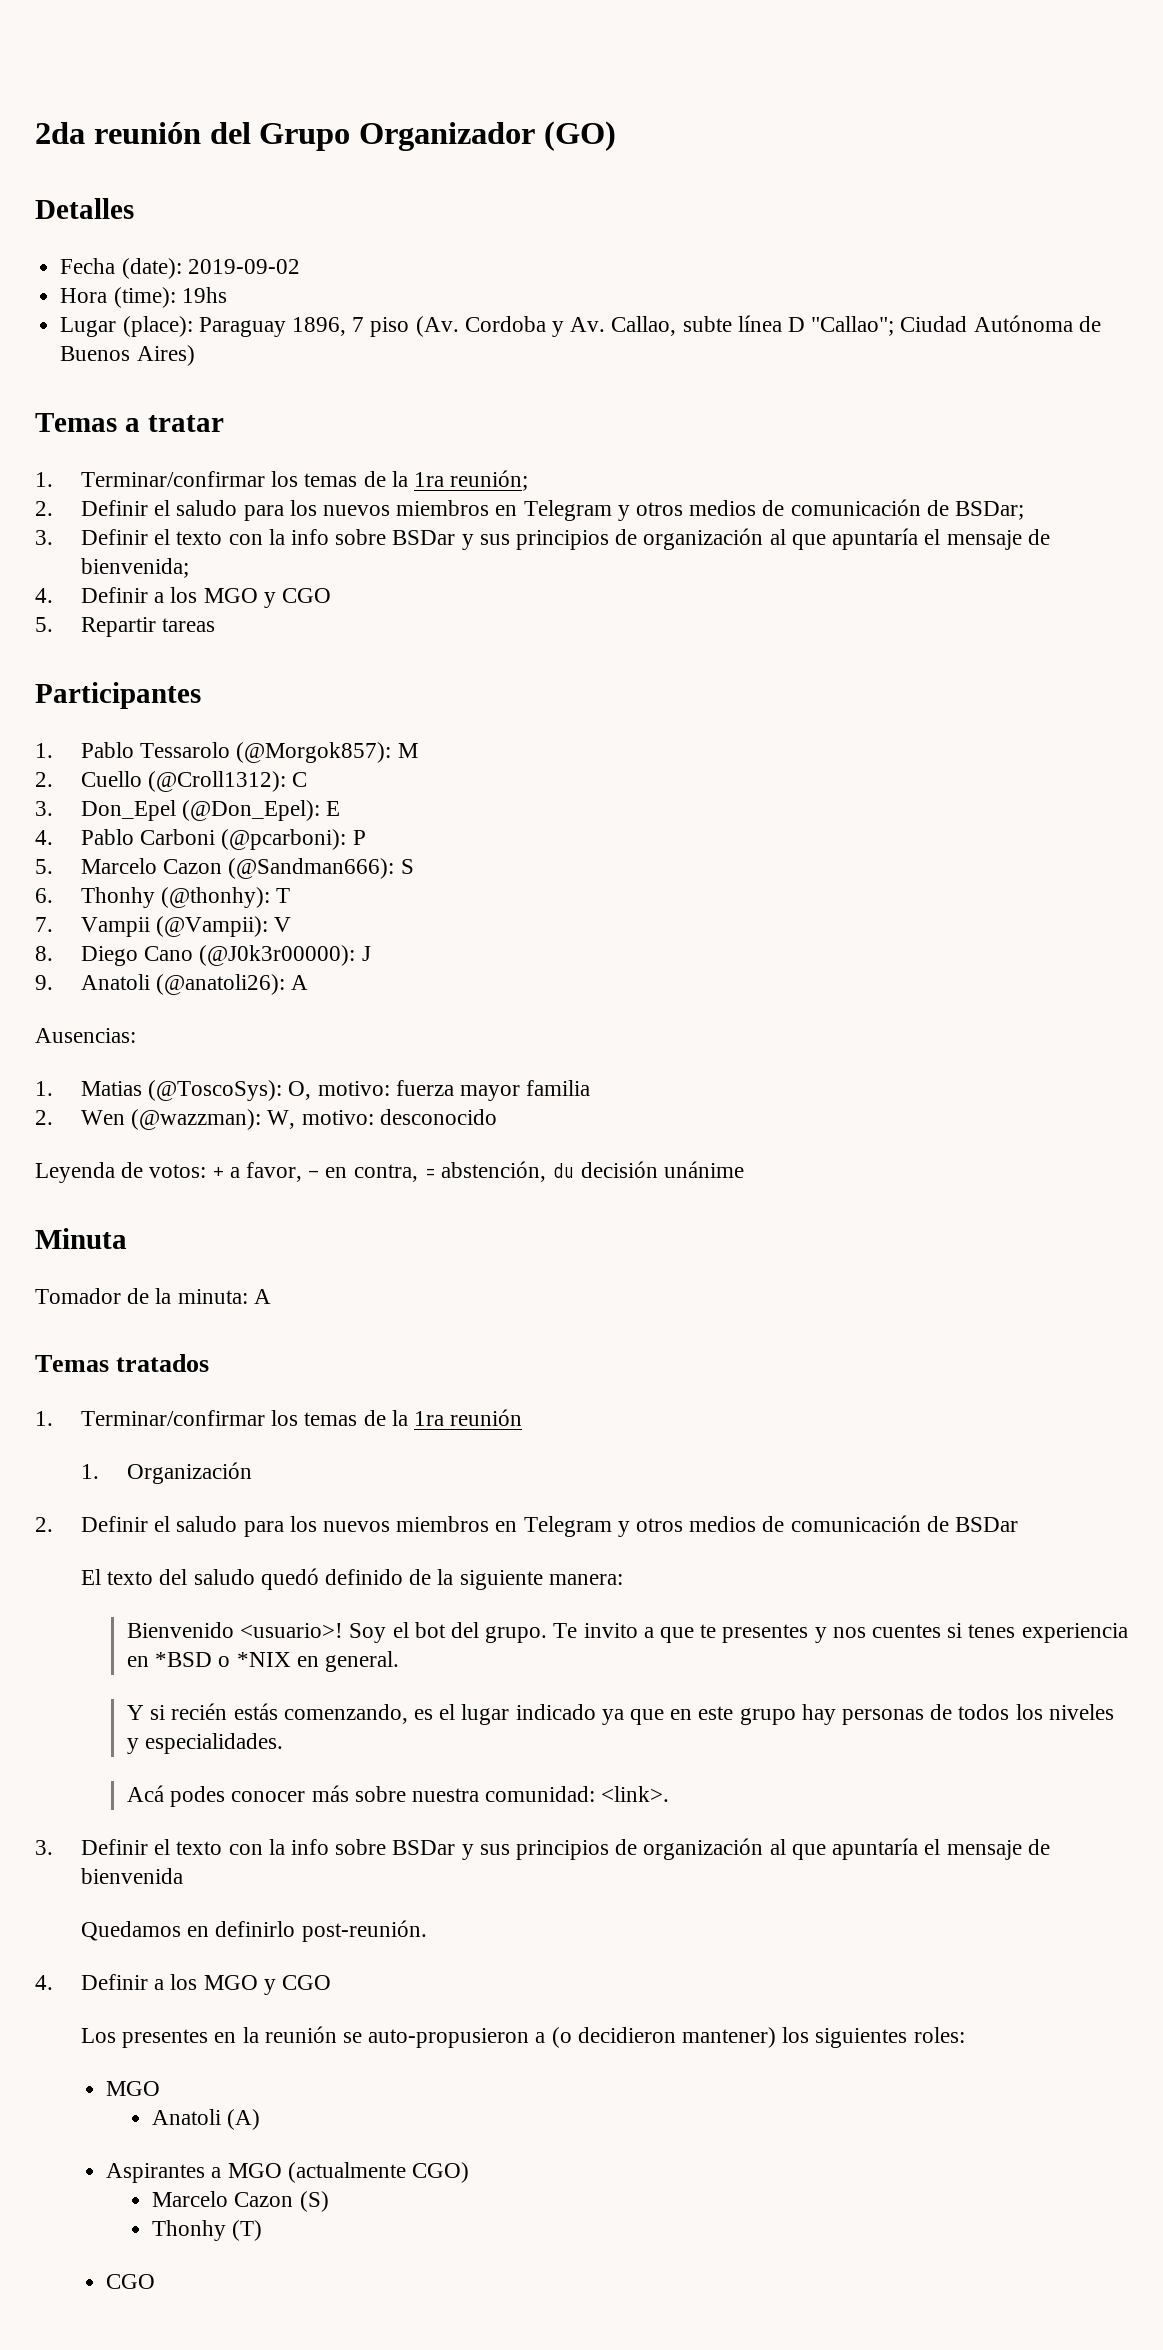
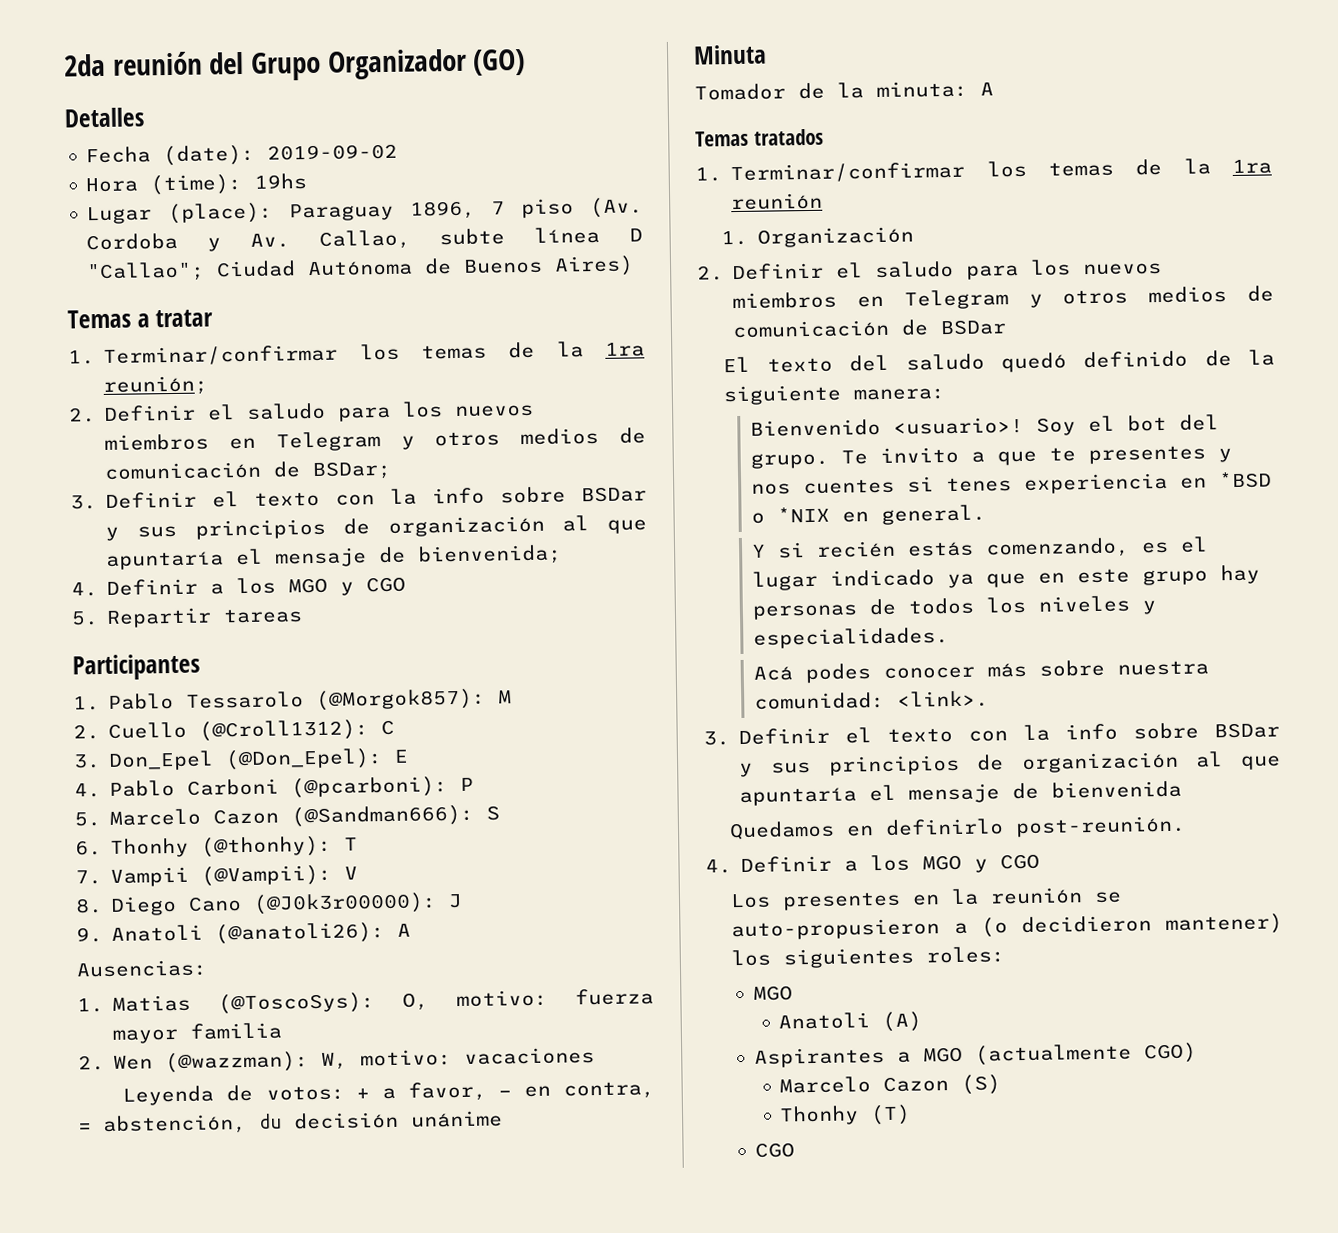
- 2. Wen (@wazzman): W, motivo: desconocido
+ 2. Wen (@wazzman): W, motivo: vacaciones

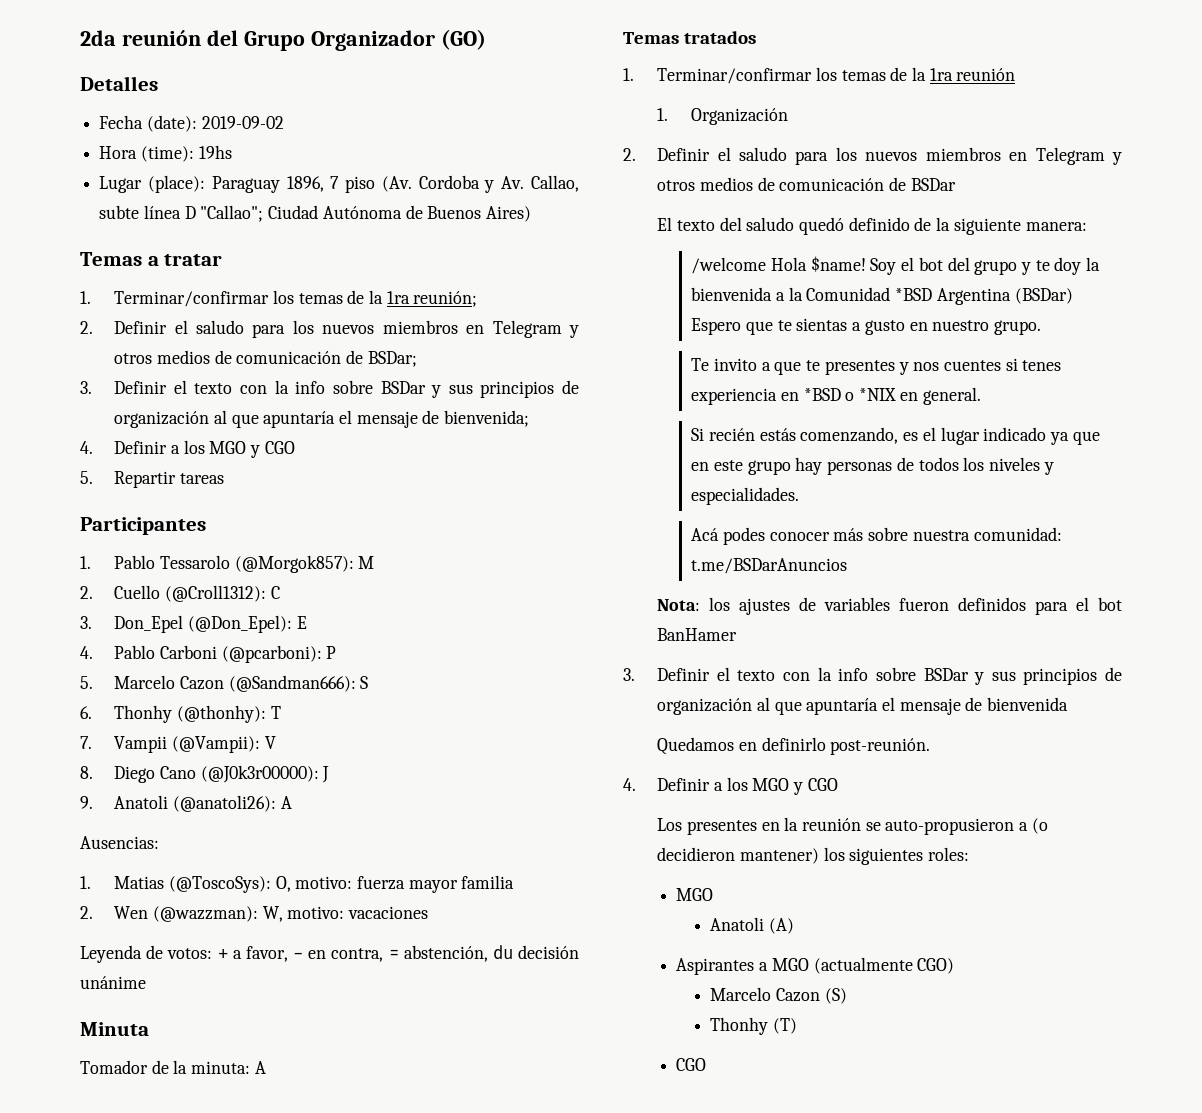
- Bienvenido <usuario>!
+ /welcome Hola $name!
- Soy el bot del grupo. Te invito a que te presentes y nos cuentes si tenes experiencia en *BSD o *NIX en general.
+ Soy el bot del grupo y te doy la bienvenida a la Comunidad *BSD Argentina (BSDar) Espero que te sientas a gusto en nuestro grupo.
+ Te invito a que te presentes y nos cuentes si tenes experiencia en *BSD o *NIX en general.
- Y si recién estás comenzando, es el lugar indicado ya que en este grupo hay personas de todos los niveles y especialidades.
+ Si recién estás comenzando, es el lugar indicado ya que en este grupo hay personas de todos los niveles y especialidades.
- Acá podes conocer más sobre nuestra comunidad: <link>.
+ Acá podes conocer más sobre nuestra comunidad: t.me/BSDarAnuncios
+ Nota: los ajustes de variables fueron definidos para el bot BanHamer

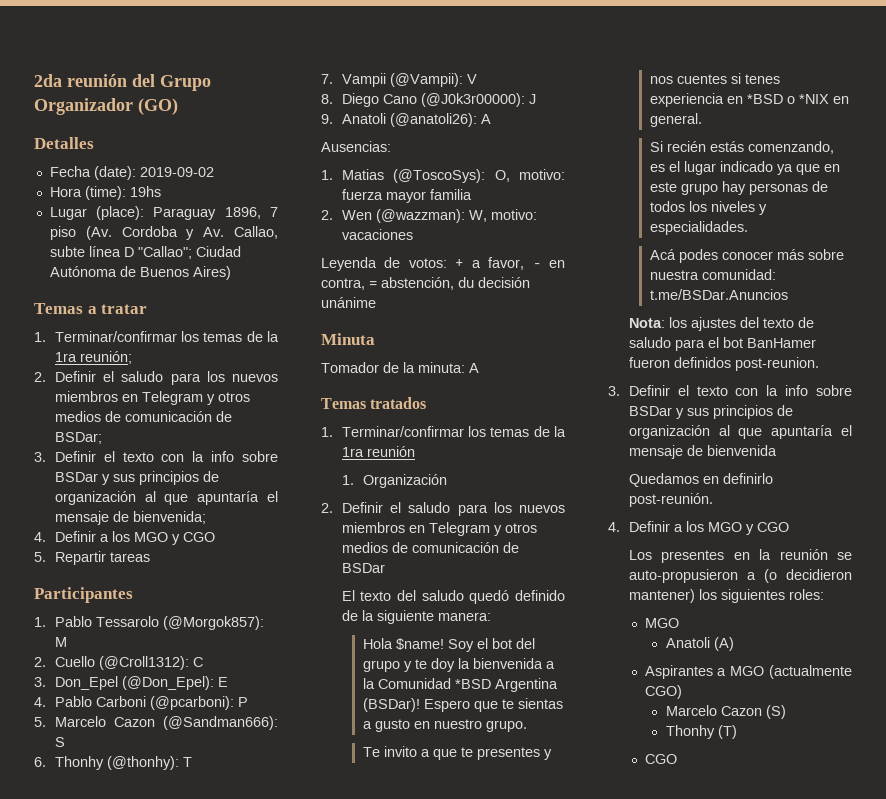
- /welcome Hola $name!
+ Hola $name!
- Soy el bot del grupo y te doy la bienvenida a la Comunidad *BSD Argentina (BSDar) Espero que te sientas a gusto en nuestro grupo.
+ Soy el bot del grupo y te doy la bienvenida a la Comunidad *BSD Argentina (BSDar)! Espero que te sientas a gusto en nuestro grupo.
- Acá podes conocer más sobre nuestra comunidad: t.me/BSDarAnuncios
+ Acá podes conocer más sobre nuestra comunidad: t.me/BSDar.Anuncios
- Nota: los ajustes de variables fueron definidos para el bot BanHamer
+ Nota: los ajustes del texto de saludo para el bot BanHamer fueron definidos post-reunion.

